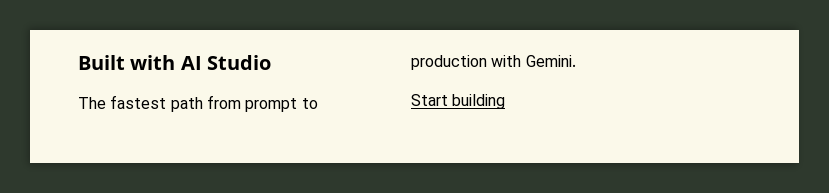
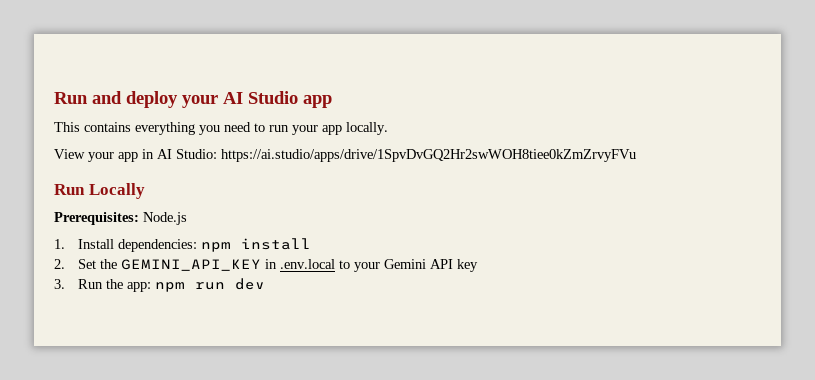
- Built with AI Studio
- The fastest path from prompt to production with Gemini.
- Start building
+ Run and deploy your AI Studio app
+ This contains everything you need to run your app locally.
+ View your app in AI Studio: https://ai.studio/apps/drive/1SpvDvGQ2Hr2swWOH8tiee0kZmZrvyFVu
+ Run Locally
+ Prerequisites: Node.js
+ 1. Install dependencies: npm install
+ 2. Set the GEMINI_API_KEY in .env.local to your Gemini API key
+ 3. Run the app: npm run dev

